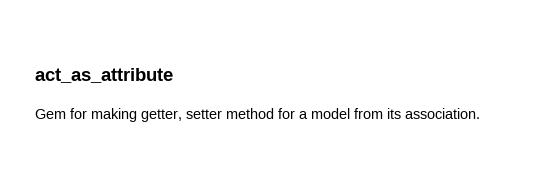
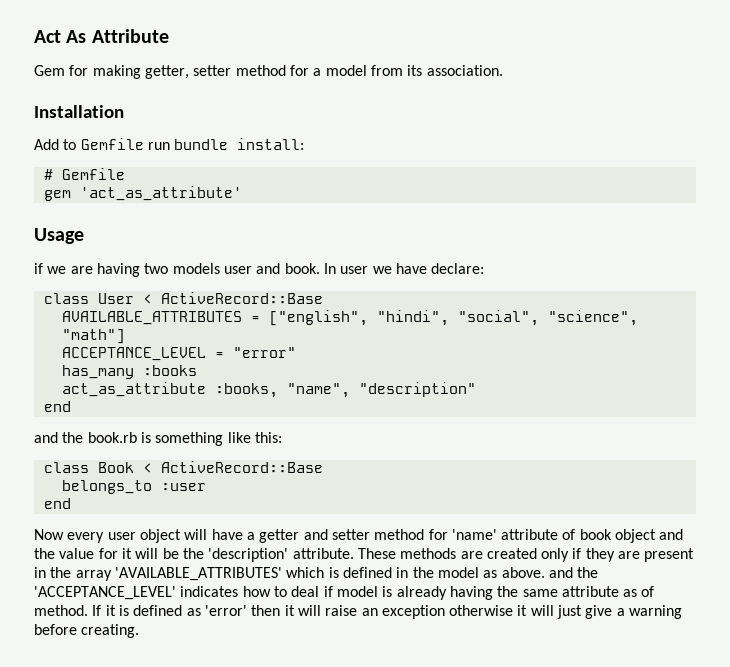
- act_as_attribute
+ Act As Attribute
+ Installation
+ Add to Gemfile run bundle install:
+ # Gemfile
+ gem 'act_as_attribute'
+ Usage
+ if we are having two models user and book. In user we have declare:
+ class User < ActiveRecord::Base
+ AVAILABLE_ATTRIBUTES = ["english", "hindi", "social", "science", "math"]
+ ACCEPTANCE_LEVEL = "error"
+ has_many :books
+ act_as_attribute :books, "name", "description"
+ end
+ and the book.rb is something like this:
+ class Book < ActiveRecord::Base
+ belongs_to :user
+ end
+ Now every user object will have a getter and setter method for 'name' attribute of book object and the value for it will be the 'description' attribute. These methods are created only if they are present in the array 'AVAILABLE_ATTRIBUTES' which is defined in the model as above. and the 'ACCEPTANCE_LEVEL' indicates how to deal if model is already having the same attribute as of method. If it is defined as 'error' then it will raise an exception otherwise it will just give a warning before creating.

